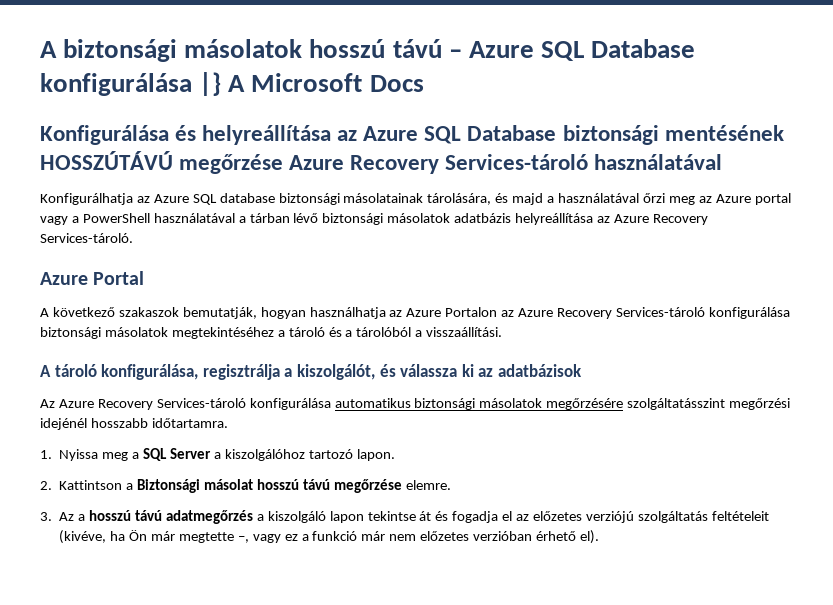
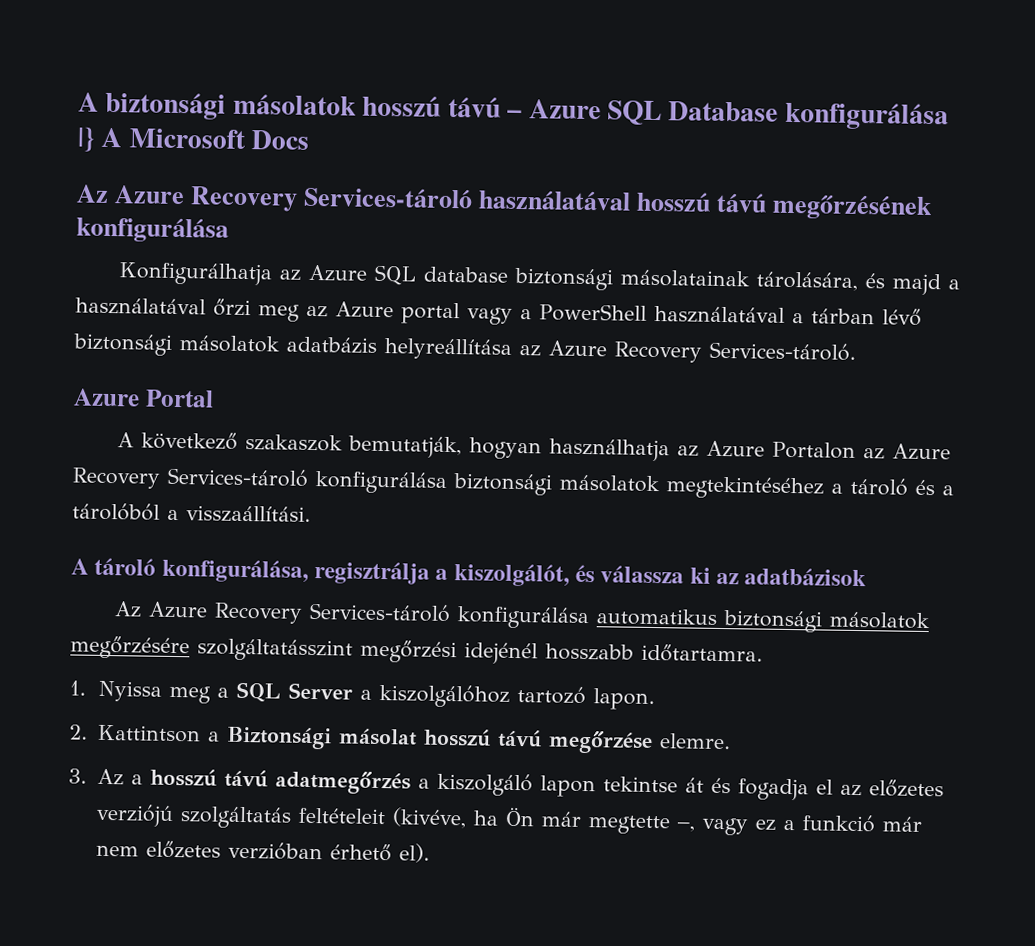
- Konfigurálása és helyreállítása az Azure SQL Database biztonsági mentésének HOSSZÚTÁVÚ megőrzése Azure Recovery Services-tároló használatával
+ Az Azure Recovery Services-tároló használatával hosszú távú megőrzésének konfigurálása

